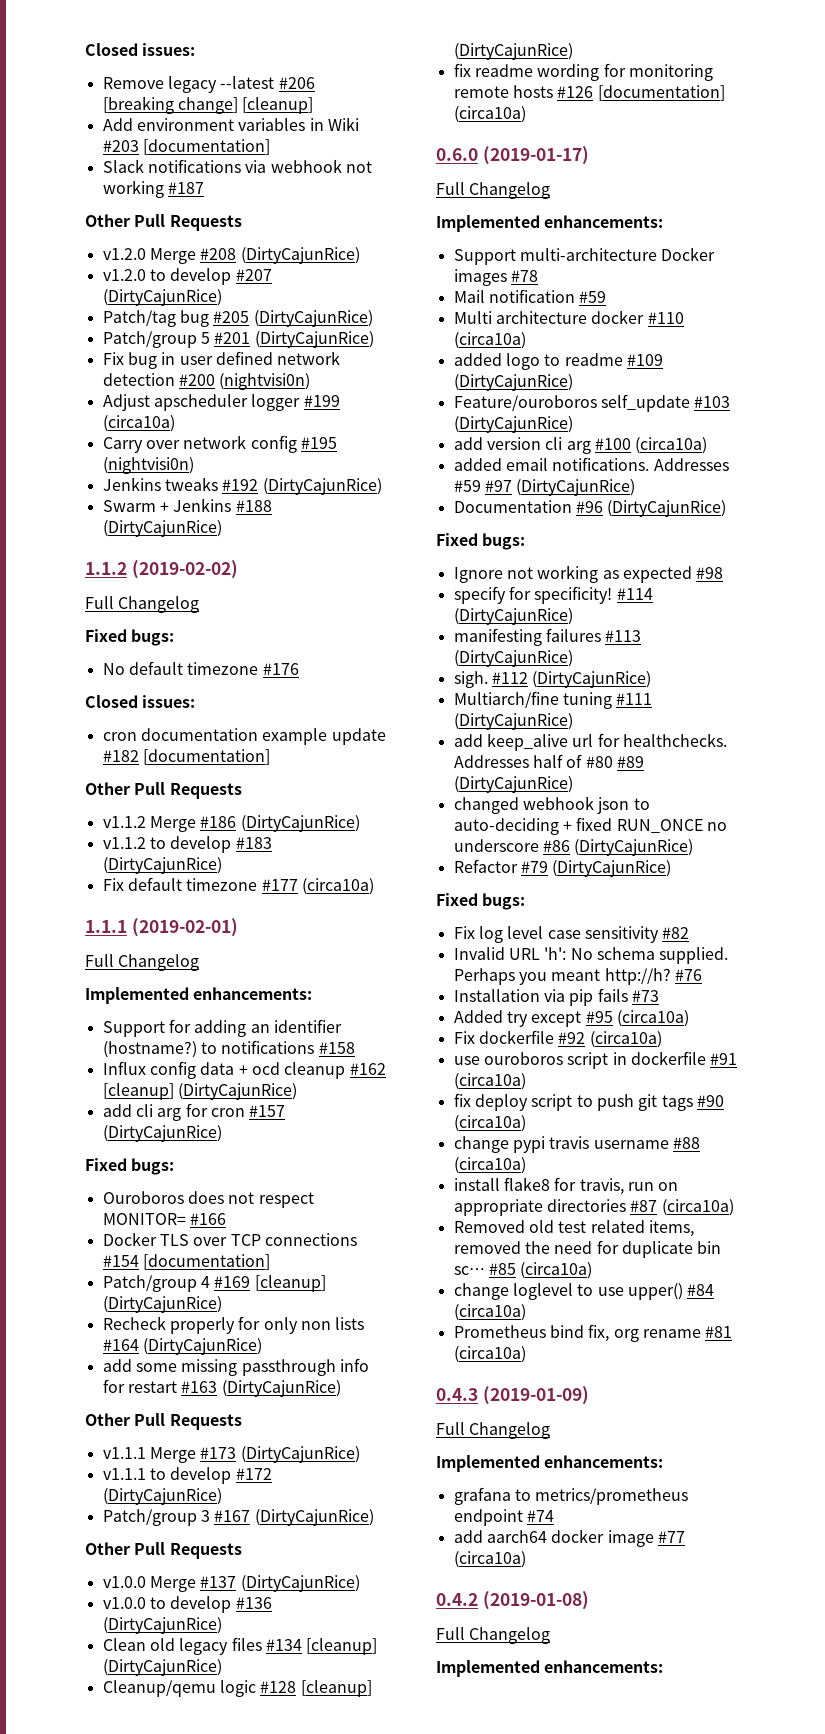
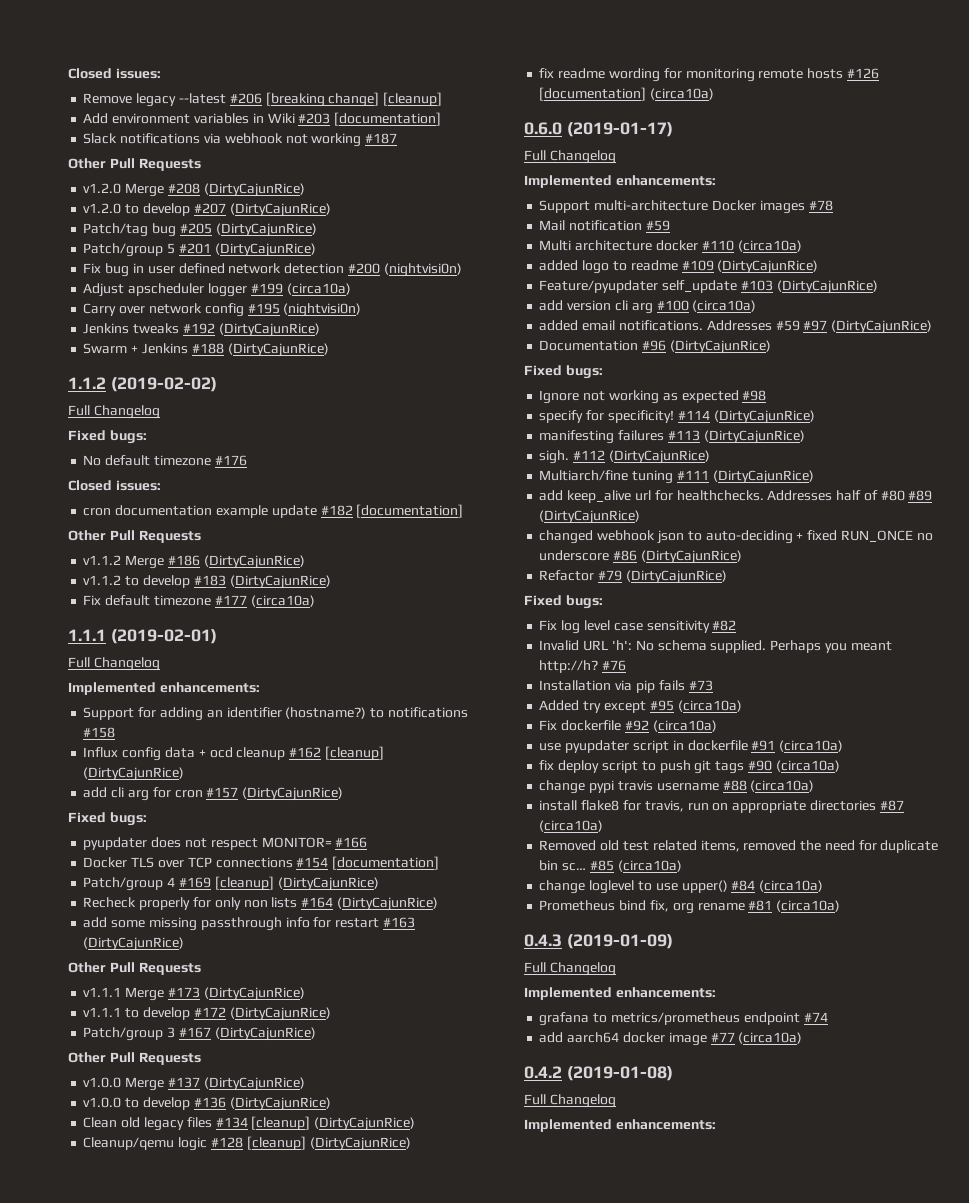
- Ouroboros does not respect MONITOR= #166
+ pyupdater does not respect MONITOR= #166
- Feature/ouroboros self_update #103 (DirtyCajunRice)
+ Feature/pyupdater self_update #103 (DirtyCajunRice)
- use ouroboros script in dockerfile #91 (circa10a)
+ use pyupdater script in dockerfile #91 (circa10a)

